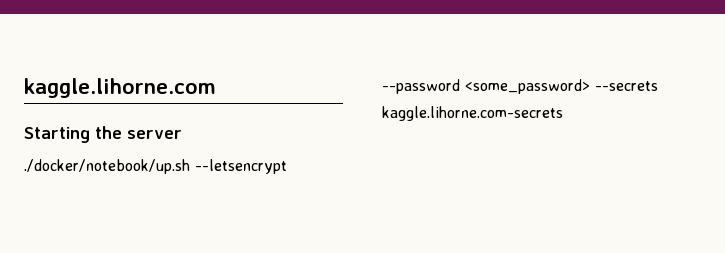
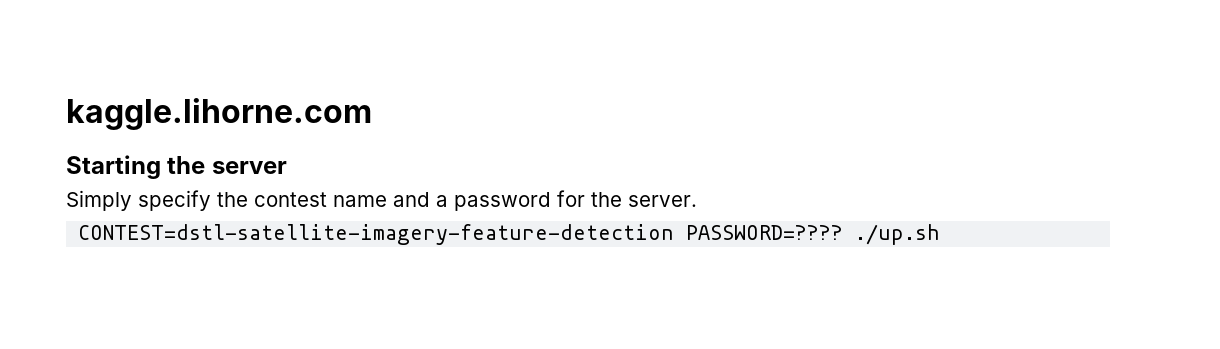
- ./docker/notebook/up.sh --letsencrypt --password <some_password> --secrets kaggle.lihorne.com-secrets
+ Simply specify the contest name and a password for the server.
+ CONTEST=dstl-satellite-imagery-feature-detection PASSWORD=???? ./up.sh

